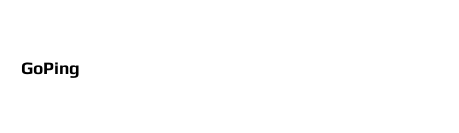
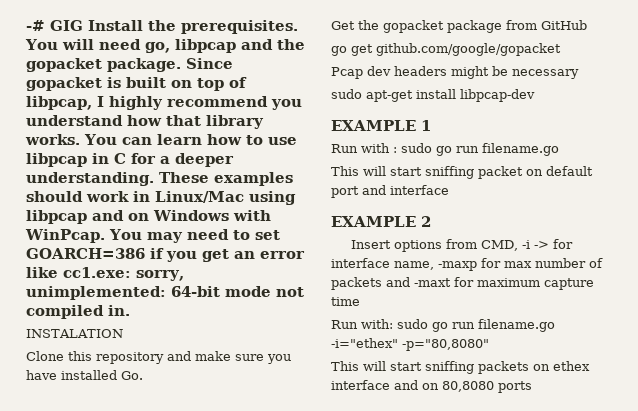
- GoPing
+ -# GIG Install the prerequisites. You will need go, libpcap and the gopacket package. Since gopacket is built on top of libpcap, I highly recommend you understand how that library works. You can learn how to use libpcap in C for a deeper understanding. These examples should work in Linux/Mac using libpcap and on Windows with WinPcap. You may need to set GOARCH=386 if you get an error like cc1.exe: sorry, unimplemented: 64-bit mode not compiled in.
+ INSTALATION
+ Clone this repository and make sure you have installed Go.
+ Get the gopacket package from GitHub
+ go get github.com/google/gopacket
+ Pcap dev headers might be necessary
+ sudo apt-get install libpcap-dev
+ EXAMPLE 1
+ Run with : sudo go run filename.go
+ This will start sniffing packet on default port and interface
+ EXAMPLE 2
+ Insert options from CMD, -i -> for interface name, -maxp for max number of packets and -maxt for maximum capture time
+ Run with: sudo go run filename.go -i="ethex" -p="80,8080"
+ This will start sniffing packets on ethex interface and on 80,8080 ports

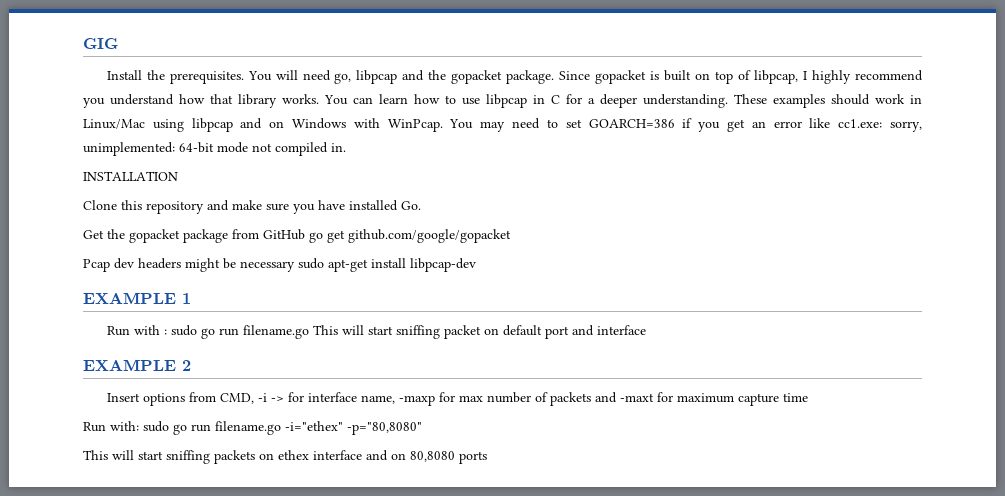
- -# GIG Install the prerequisites.
+ GIG
+ Install the prerequisites.
- INSTALATION
+ INSTALLATION
- Get the gopacket package from GitHub
- go get github.com/google/gopacket
+ Get the gopacket package from GitHub go get github.com/google/gopacket
- Pcap dev headers might be necessary
- sudo apt-get install libpcap-dev
+ Pcap dev headers might be necessary sudo apt-get install libpcap-dev
- Run with : sudo go run filename.go
- This will start sniffing packet on default port and interface
+ Run with : sudo go run filename.go This will start sniffing packet on default port and interface

